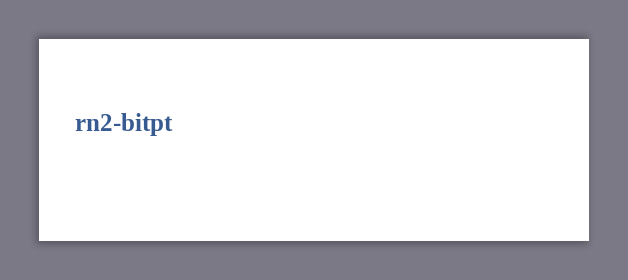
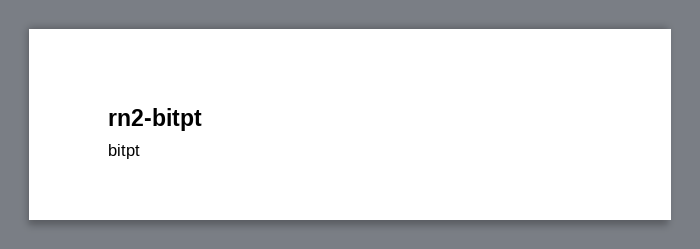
+ bitpt

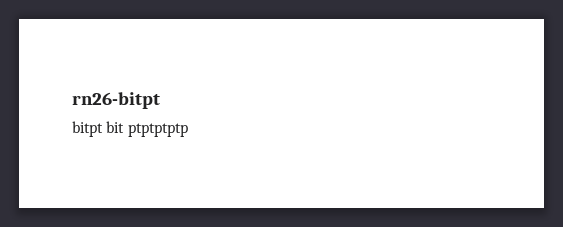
- rn2-bitpt
+ rn26-bitpt
- bitpt
+ bitpt bit ptptptptp

